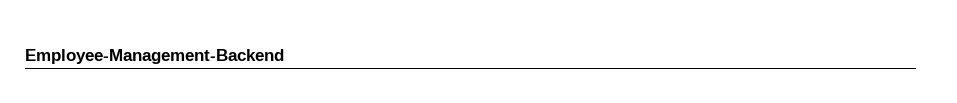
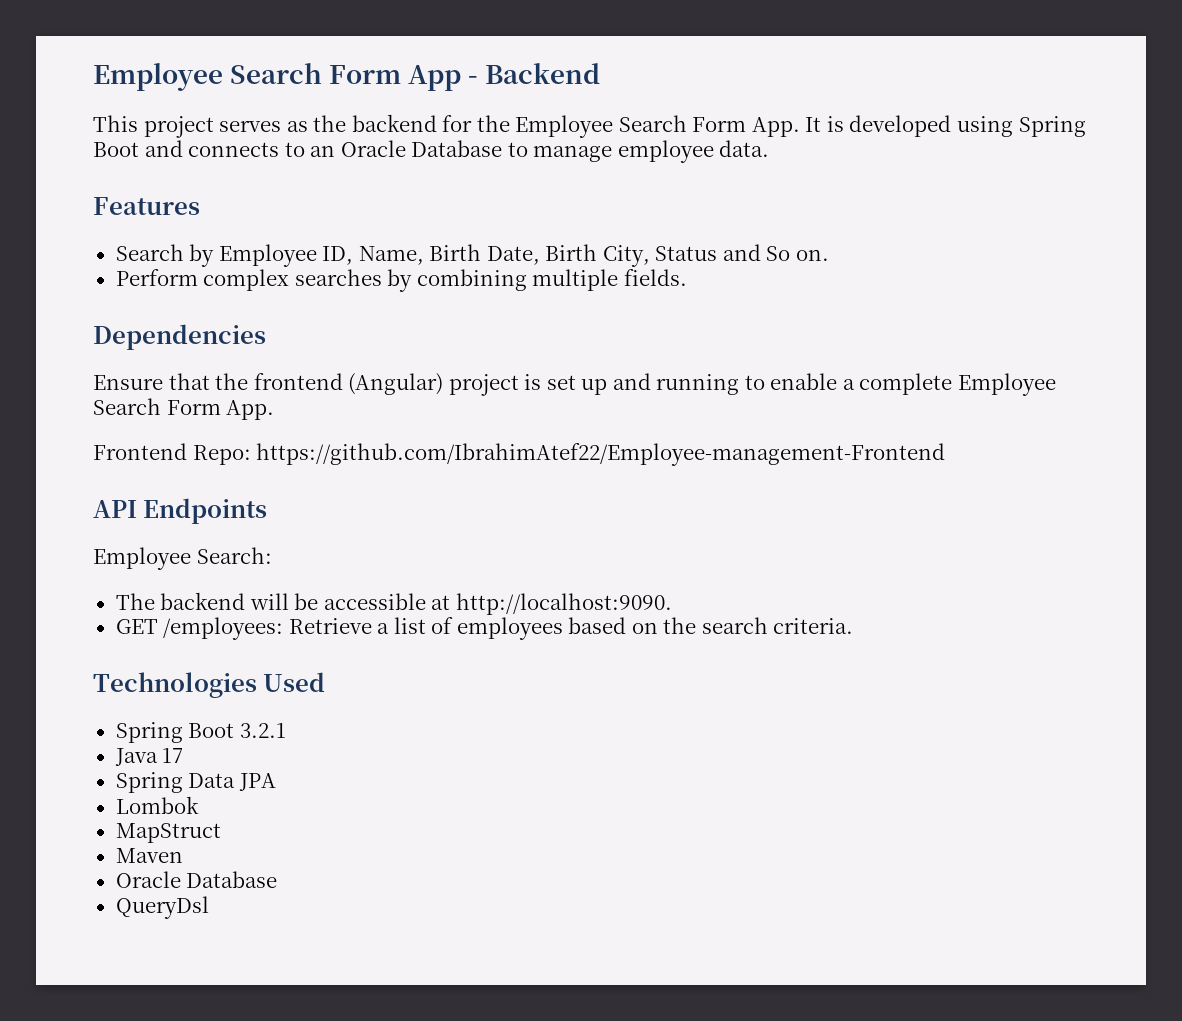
- Employee-Management-Backend
+ Employee Search Form App - Backend
+ This project serves as the backend for the Employee Search Form App. It is developed using Spring Boot and connects to an Oracle Database to manage employee data.
+ Features
+ Search by Employee ID, Name, Birth Date, Birth City, Status and So on.
+ Perform complex searches by combining multiple fields.
+ Dependencies
+ Ensure that the frontend (Angular) project is set up and running to enable a complete Employee Search Form App.
+ Frontend Repo: https://github.com/IbrahimAtef22/Employee-management-Frontend
+ API Endpoints
+ Employee Search:
+ The backend will be accessible at http://localhost:9090.
+ GET /employees: Retrieve a list of employees based on the search criteria.
+ Technologies Used
+ Spring Boot 3.2.1
+ Java 17
+ Spring Data JPA
+ Lombok
+ MapStruct
+ Maven
+ Oracle Database
+ QueryDsl

